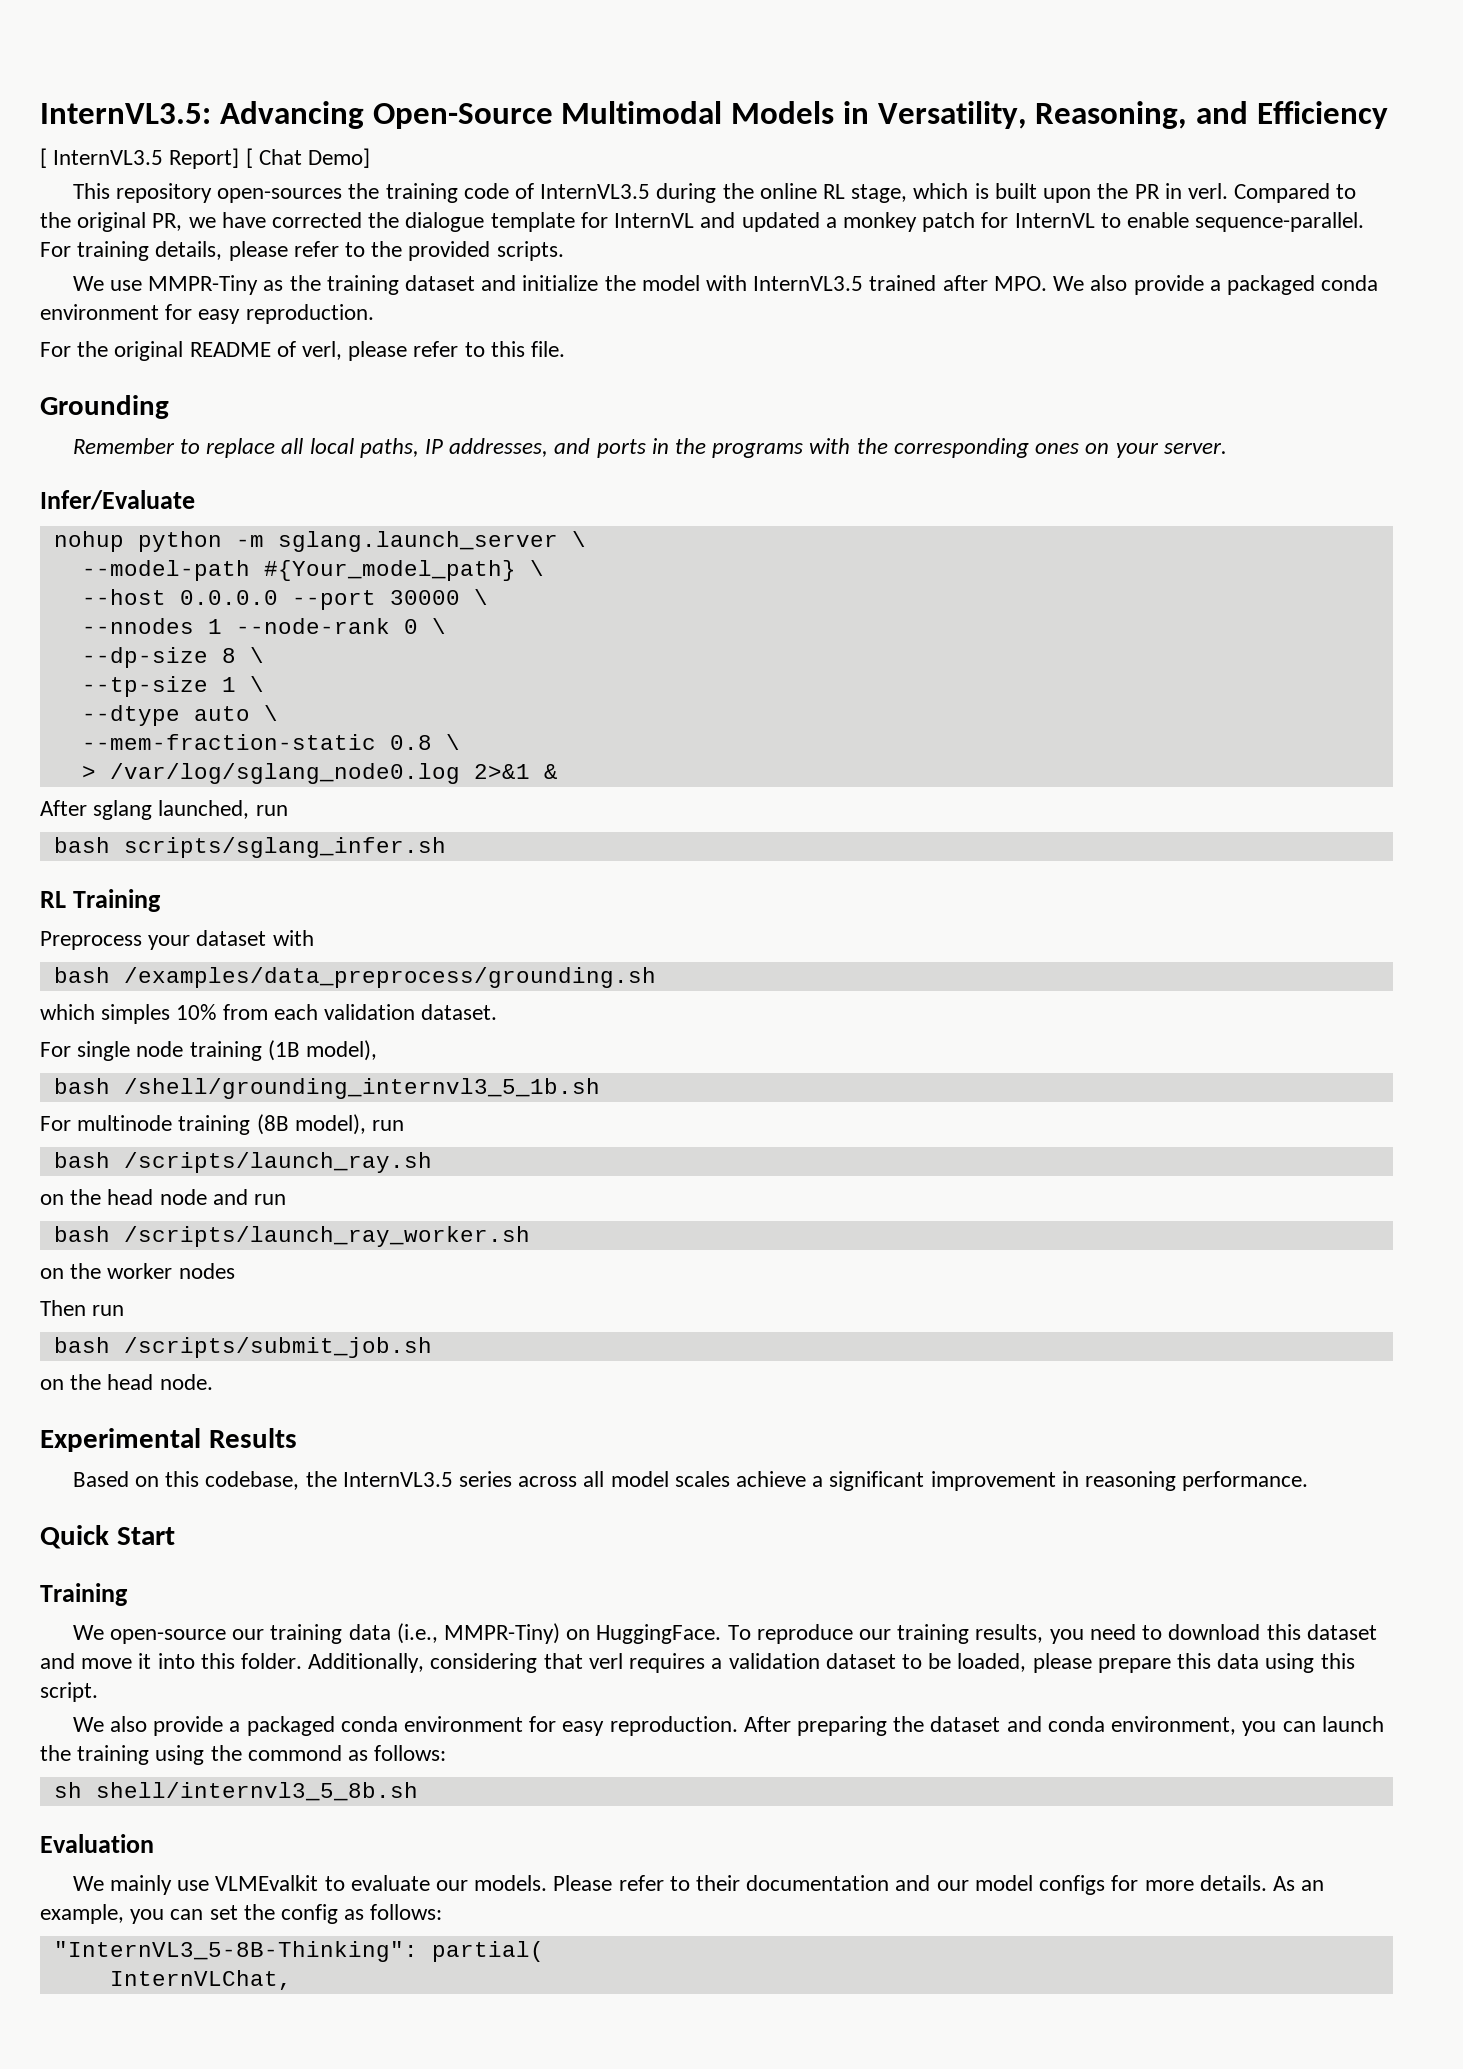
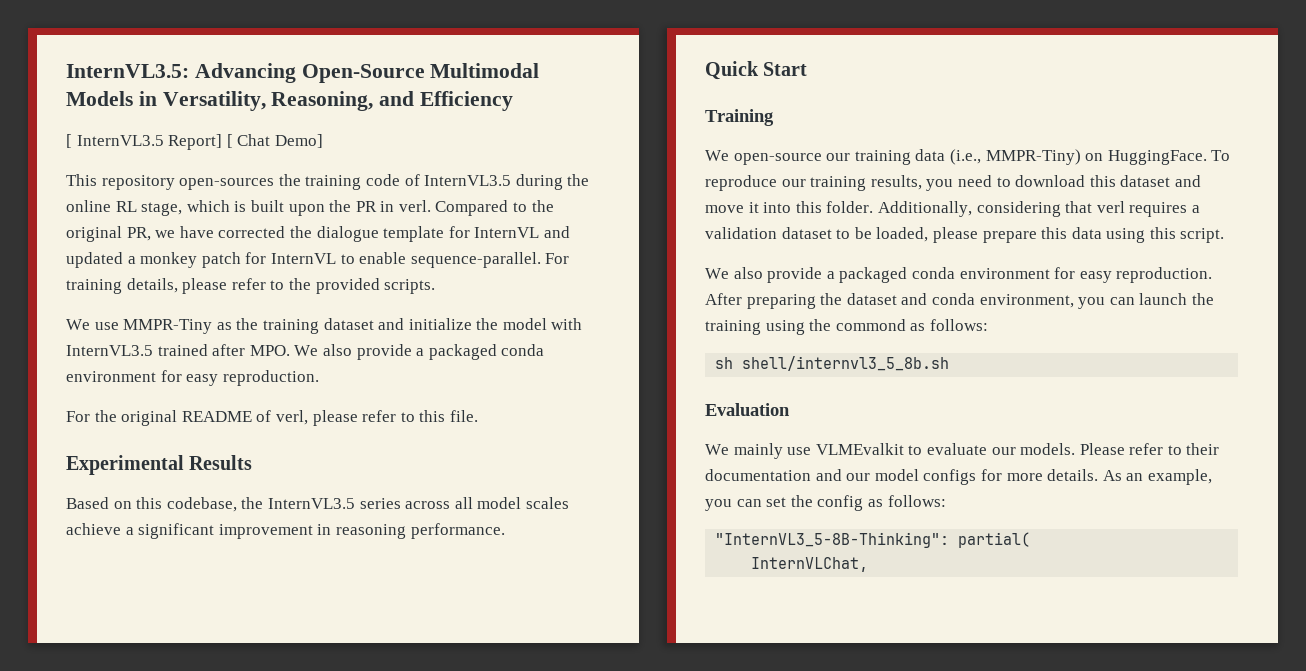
- Grounding
- Remember to replace all local paths, IP addresses, and ports in the programs with the corresponding ones on your server.
- Infer/Evaluate
- nohup python -m sglang.launch_server \
- --model-path #{Your_model_path} \
- --host 0.0.0.0 --port 30000 \
- --nnodes 1 --node-rank 0 \
- --dp-size 8 \
- --tp-size 1 \
- --dtype auto \
- --mem-fraction-static 0.8 \
- > /var/log/sglang_node0.log 2>&1 &
- After sglang launched, run
- bash scripts/sglang_infer.sh
- RL Training
- Preprocess your dataset with
- bash /examples/data_preprocess/grounding.sh
- which simples 10% from each validation dataset.
- For single node training (1B model),
- bash /shell/grounding_internvl3_5_1b.sh
- For multinode training (8B model), run
- bash /scripts/launch_ray.sh
- on the head node and run
- bash /scripts/launch_ray_worker.sh
- on the worker nodes
- Then run
- bash /scripts/submit_job.sh
- on the head node.

